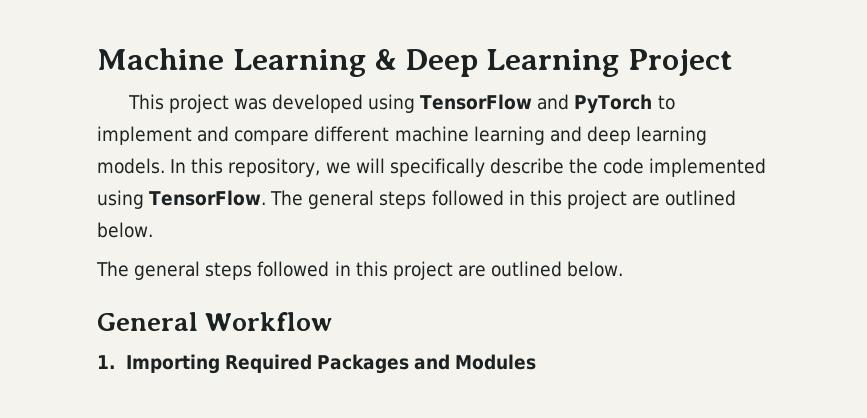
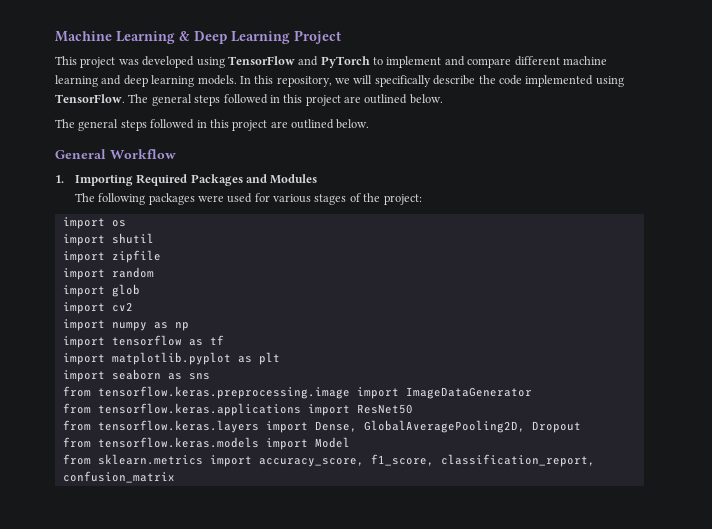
+ The following packages were used for various stages of the project:
+ import os
+ import shutil
+ import zipfile
+ import random
+ import glob
+ import cv2
+ import numpy as np
+ import tensorflow as tf
+ import matplotlib.pyplot as plt
+ import seaborn as sns
+ from tensorflow.keras.preprocessing.image import ImageDataGenerator
+ from tensorflow.keras.applications import ResNet50
+ from tensorflow.keras.layers import Dense, GlobalAveragePooling2D, Dropout
+ from tensorflow.keras.models import Model
+ from sklearn.metrics import accuracy_score, f1_score, classification_report, confusion_matrix

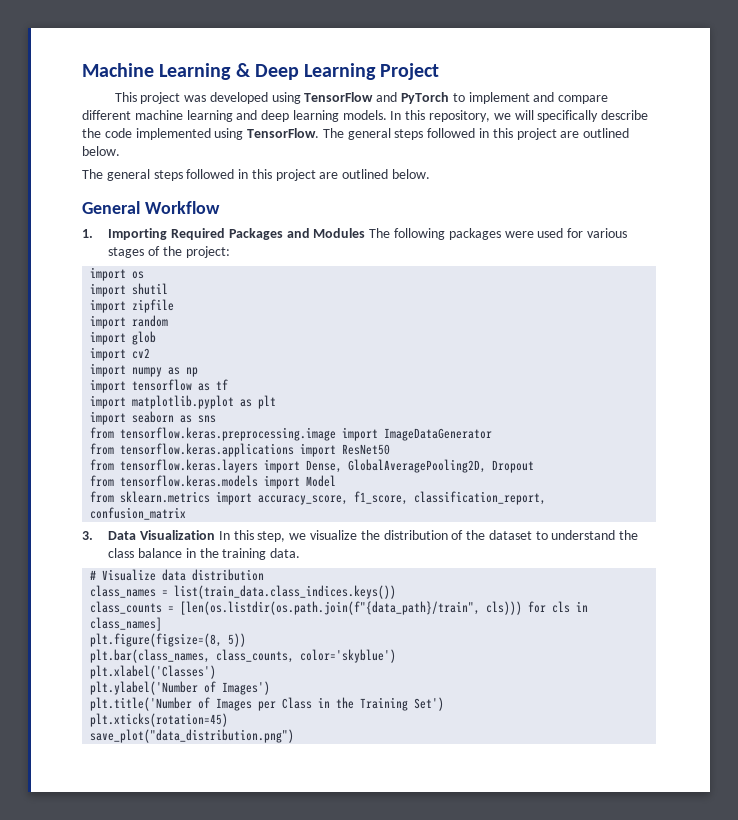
- 1. Importing Required Packages and Modules
- The following packages were used for various stages of the project:
+ 1. Importing Required Packages and Modules The following packages were used for various stages of the project:
+ 3. Data Visualization In this step, we visualize the distribution of the dataset to understand the class balance in the training data.
+ # Visualize data distribution
+ class_names = list(train_data.class_indices.keys())
+ class_counts = [len(os.listdir(os.path.join(f"{data_path}/train", cls))) for cls in class_names]
+ plt.figure(figsize=(8, 5))
+ plt.bar(class_names, class_counts, color='skyblue')
+ plt.xlabel('Classes')
+ plt.ylabel('Number of Images')
+ plt.title('Number of Images per Class in the Training Set')
+ plt.xticks(rotation=45)
+ save_plot("data_distribution.png")

